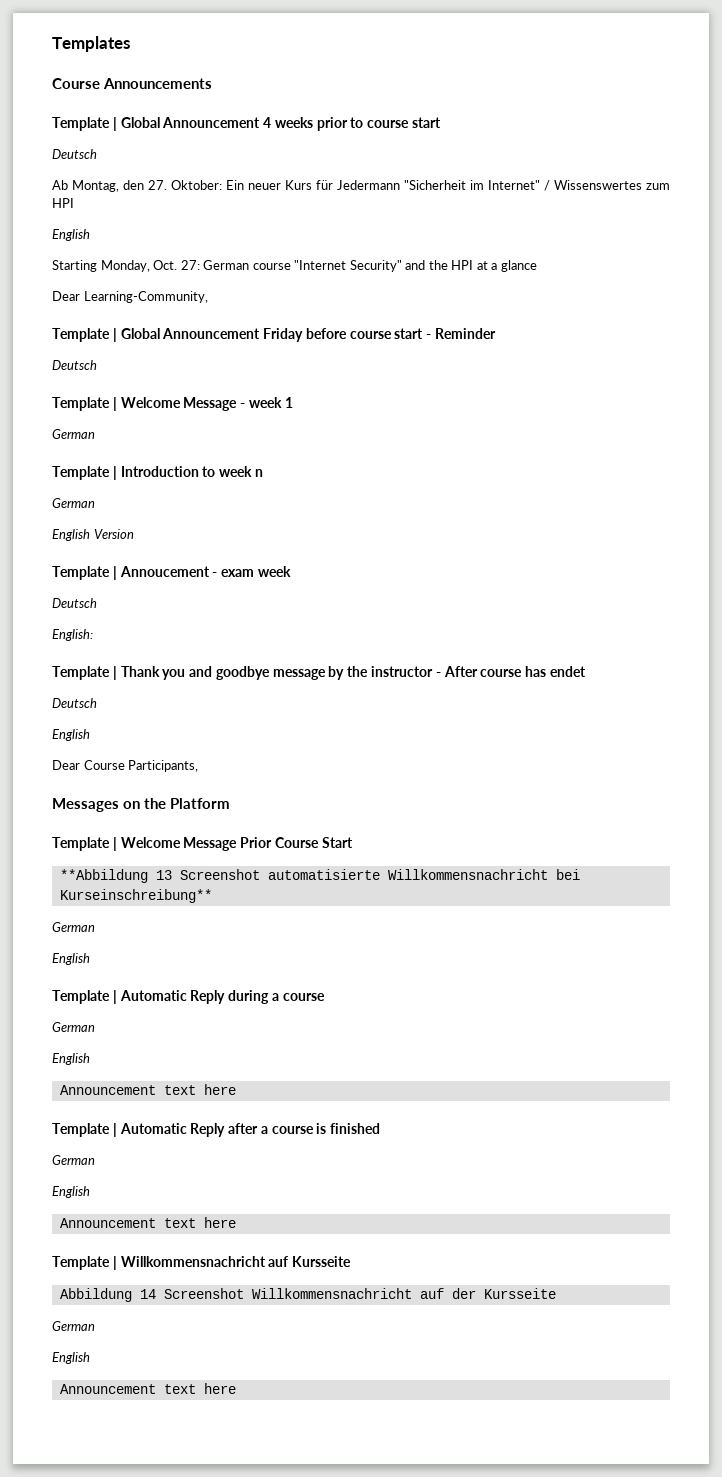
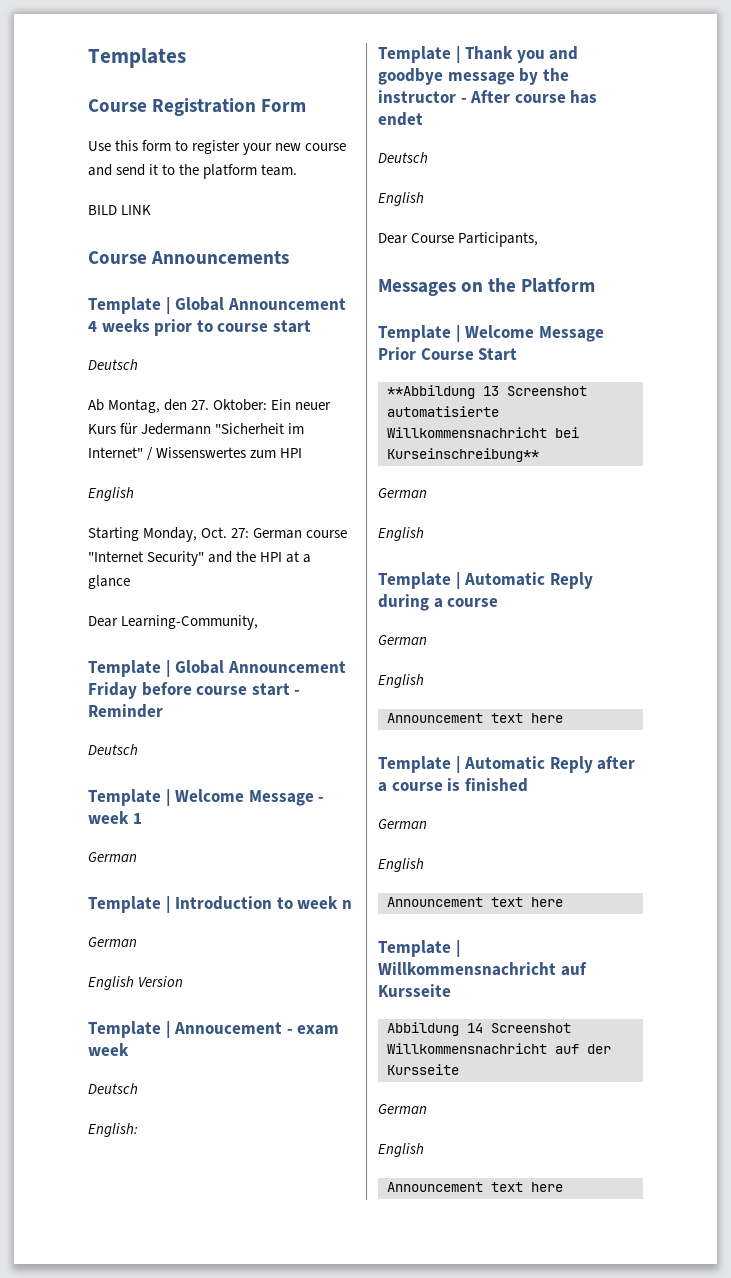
+ Course Registration Form
+ Use this form to register your new course and send it to the platform team.
+ BILD LINK

